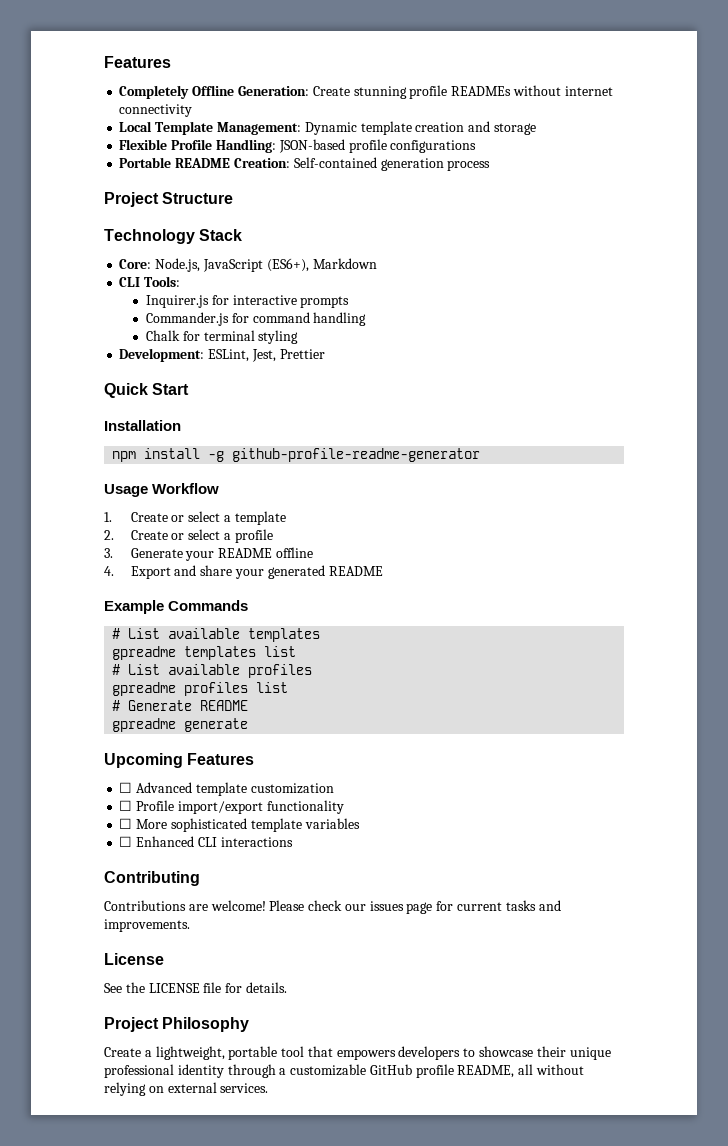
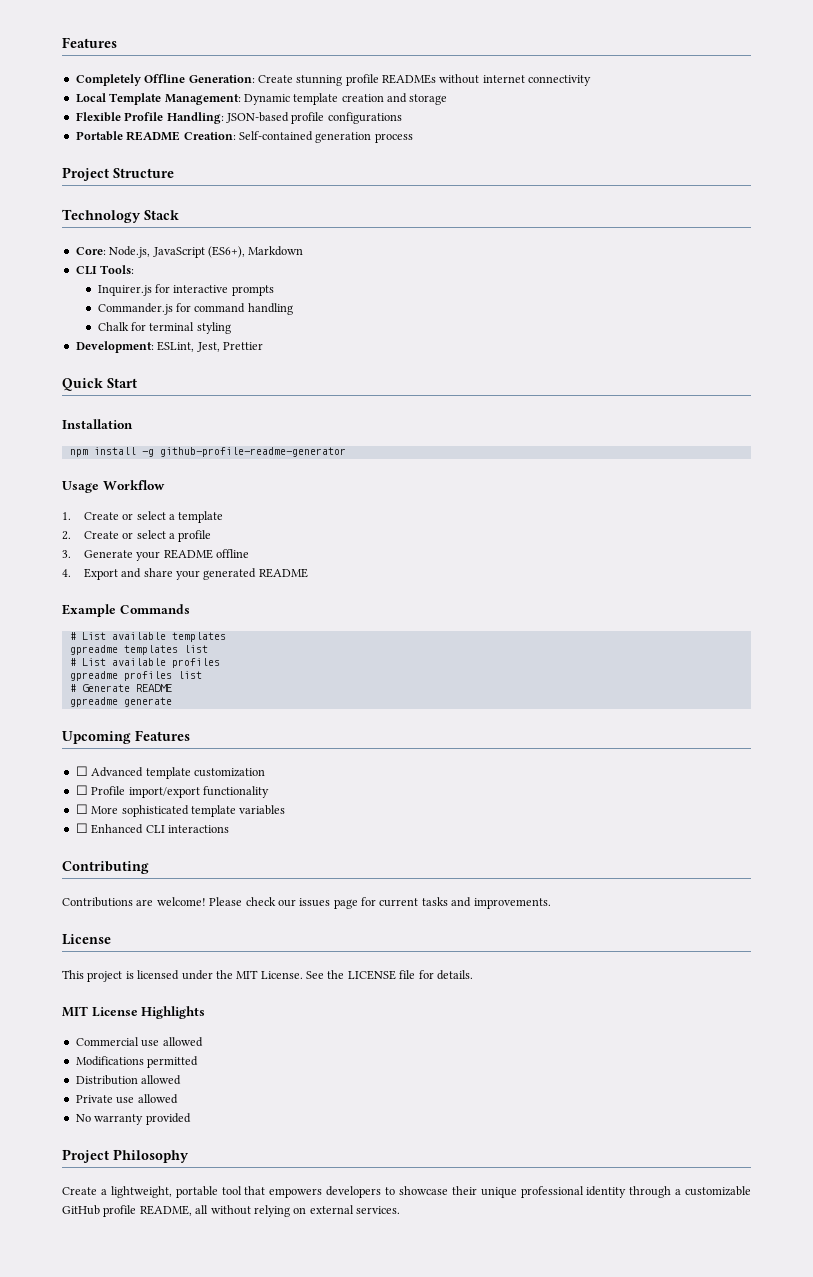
+ This project is licensed under the MIT License.
+ MIT License Highlights
+ Commercial use allowed
+ Modifications permitted
+ Distribution allowed
+ Private use allowed
+ No warranty provided

